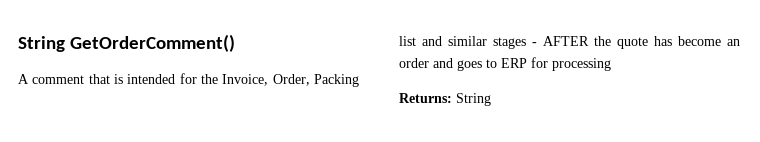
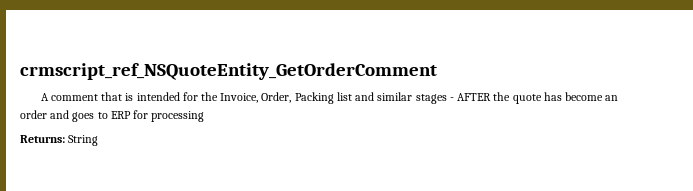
- String GetOrderComment()
+ crmscript_ref_NSQuoteEntity_GetOrderComment

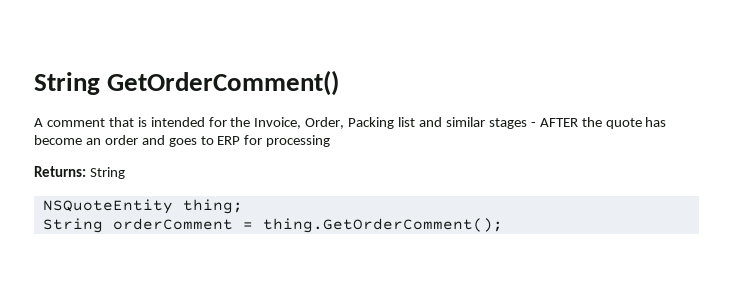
- crmscript_ref_NSQuoteEntity_GetOrderComment
+ String GetOrderComment()
+ NSQuoteEntity thing;
+ String orderComment = thing.GetOrderComment();

